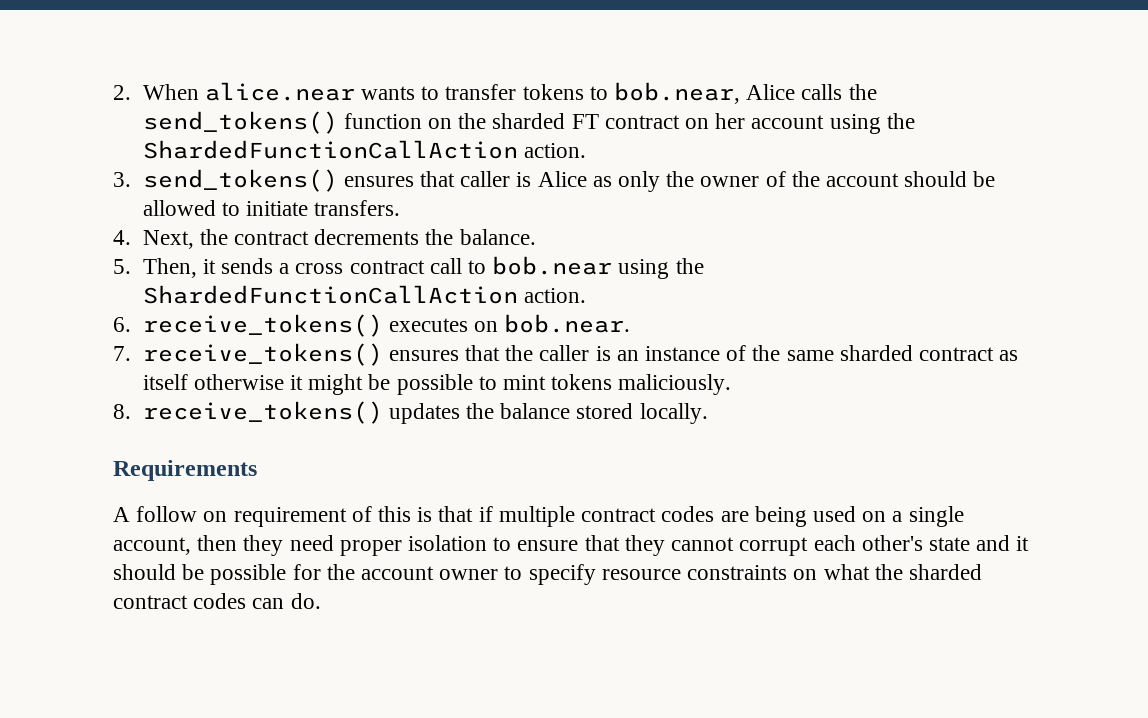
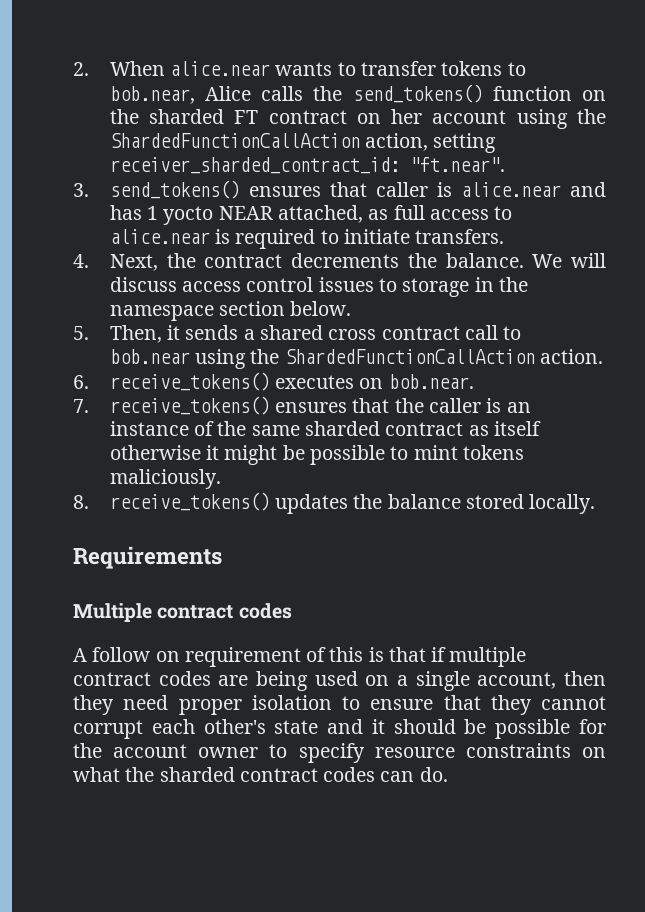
- 2. When alice.near wants to transfer tokens to bob.near, Alice calls the send_tokens() function on the sharded FT contract on her account using the ShardedFunctionCallAction action.
+ 2. When alice.near wants to transfer tokens to bob.near, Alice calls the send_tokens() function on the sharded FT contract on her account using the ShardedFunctionCallAction action, setting receiver_sharded_contract_id: "ft.near".
- 3. send_tokens() ensures that caller is Alice as only the owner of the account should be allowed to initiate transfers.
+ 3. send_tokens() ensures that caller is alice.near and has 1 yocto NEAR attached, as full access to alice.near is required to initiate transfers.
+ We will discuss access control issues to storage in the namespace section below.
- 5. Then, it sends a cross contract call to bob.near using the ShardedFunctionCallAction action.
+ 5. Then, it sends a shared cross contract call to bob.near using the ShardedFunctionCallAction action.
+ Multiple contract codes

